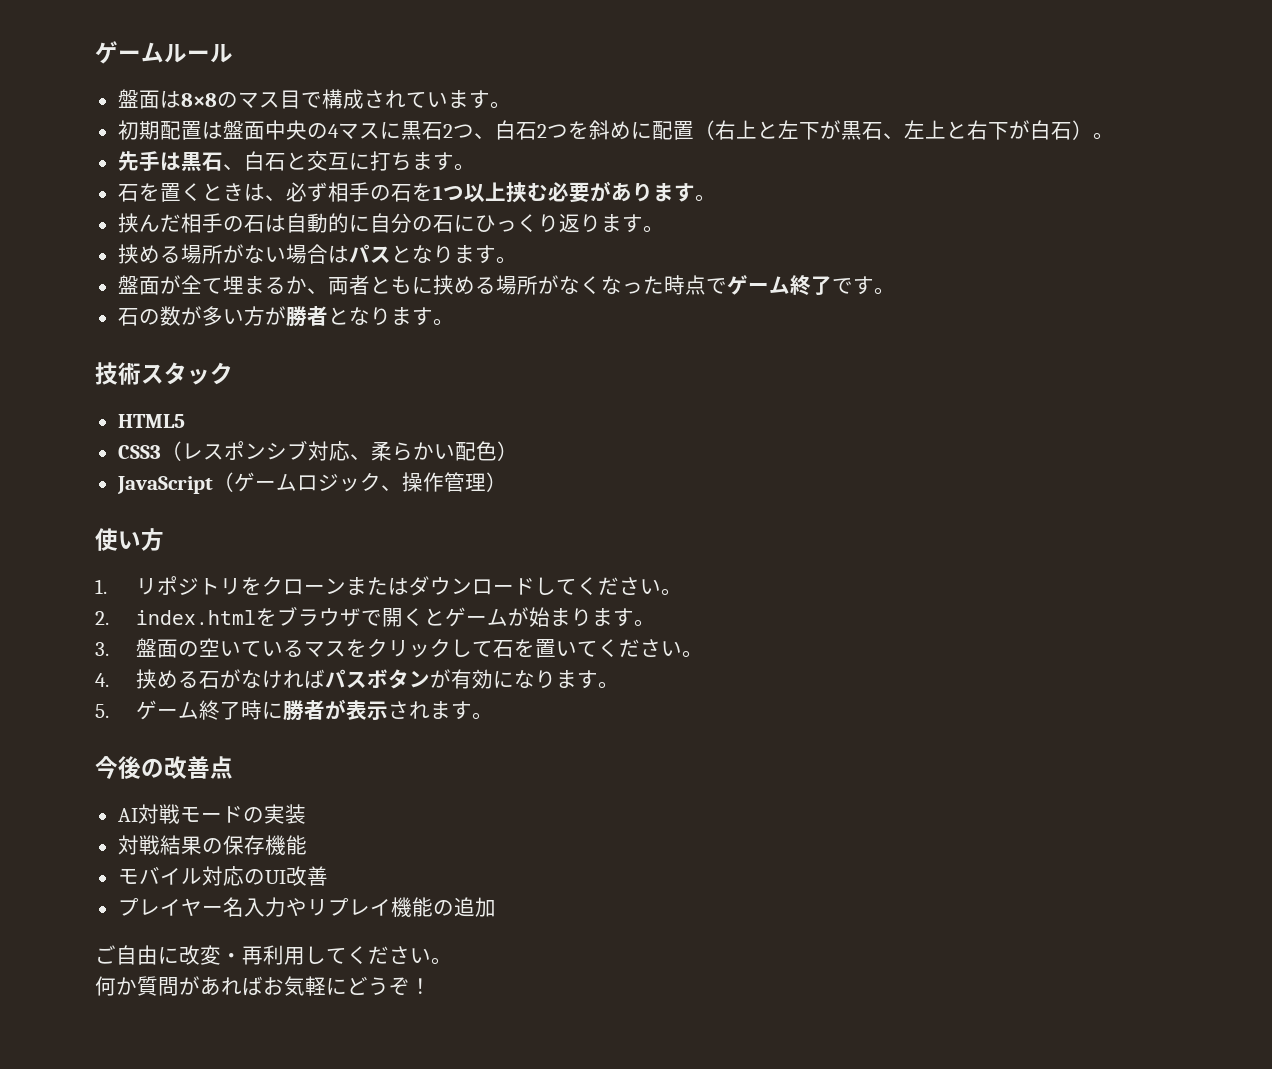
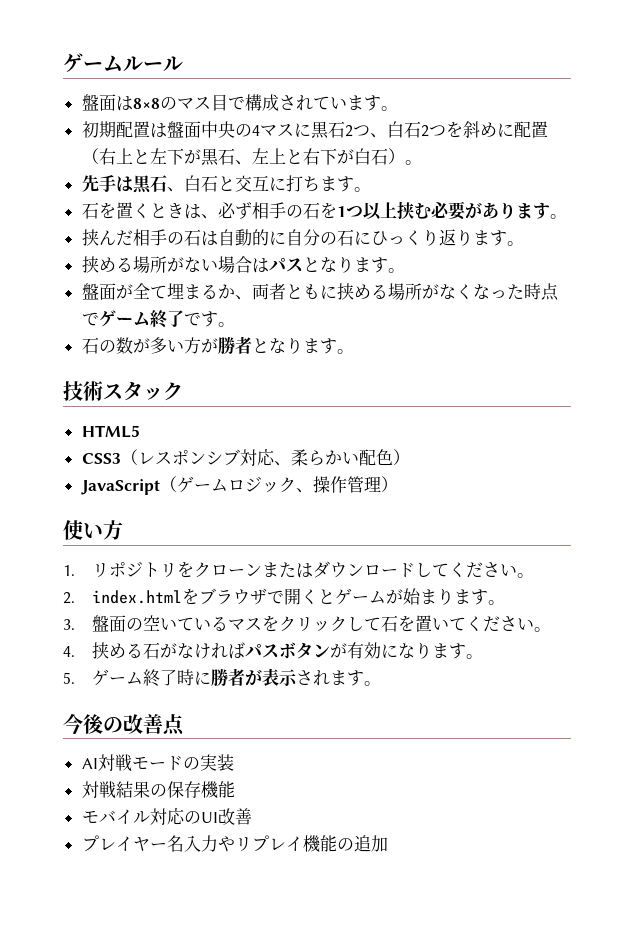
- ご自由に改変・再利用してください。
- 何か質問があればお気軽にどうぞ！

